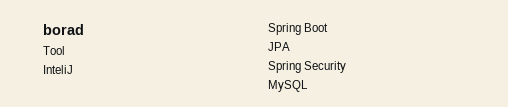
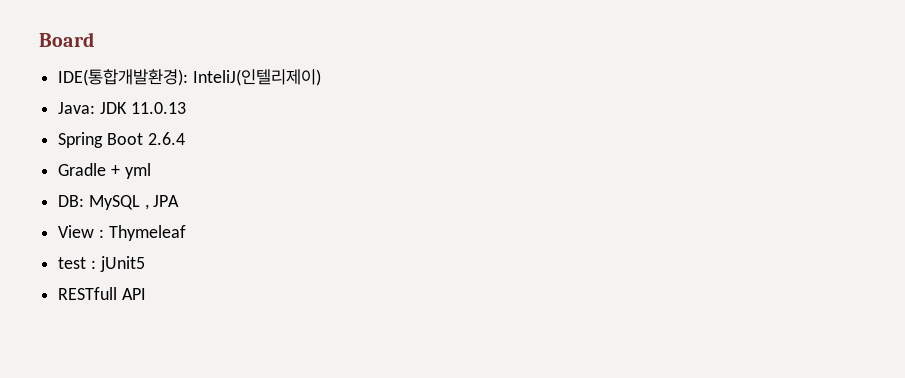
- borad
- Tool
- InteliJ
- Spring Boot
- JPA
- Spring Security
- MySQL
+ Board
+ IDE(통합개발환경): InteliJ(인텔리제이)
+ Java: JDK 11.0.13
+ Spring Boot 2.6.4
+ Gradle + yml
+ DB: MySQL , JPA
+ View : Thymeleaf
+ test : jUnit5
+ RESTfull API

